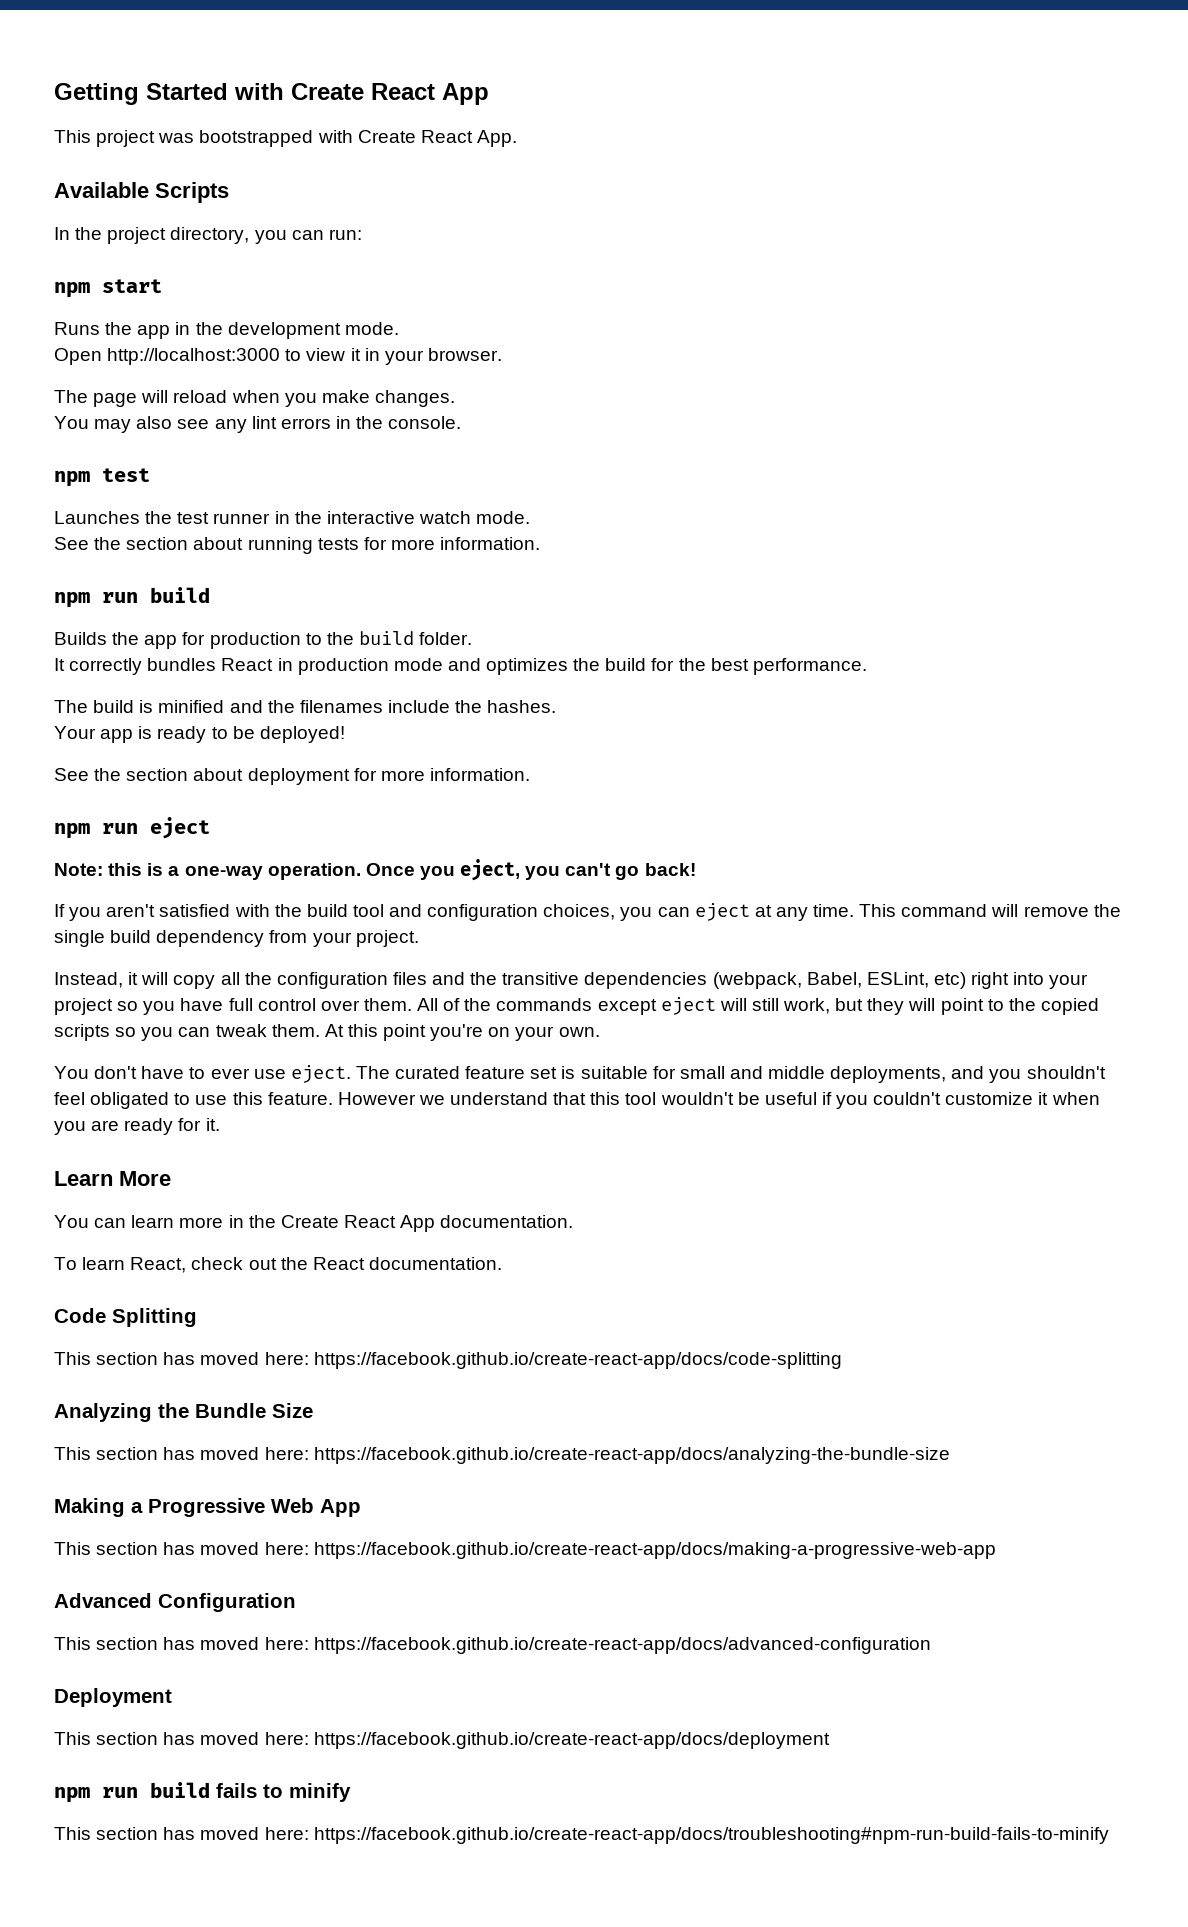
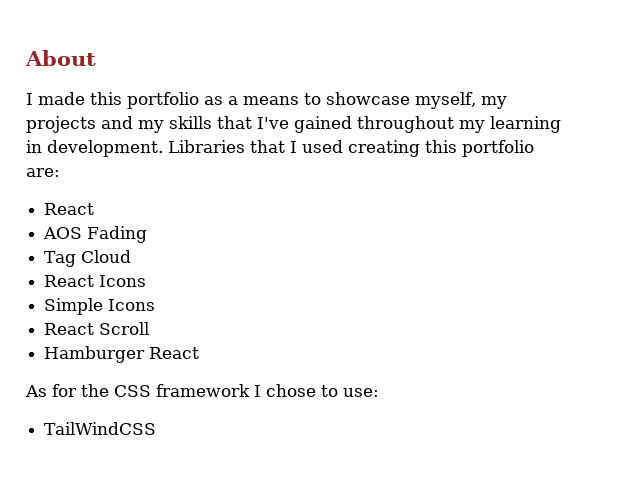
- Getting Started with Create React App
- This project was bootstrapped with Create React App.
- Available Scripts
- In the project directory, you can run:
- npm start
- Runs the app in the development mode.
- Open http://localhost:3000 to view it in your browser.
- The page will reload when you make changes.
- You may also see any lint errors in the console.
- npm test
- Launches the test runner in the interactive watch mode.
- See the section about running tests for more information.
- npm run build
- Builds the app for production to the build folder.
- It correctly bundles React in production mode and optimizes the build for the best performance.
- The build is minified and the filenames include the hashes.
- Your app is ready to be deployed!
- See the section about deployment for more information.
- npm run eject
- Note: this is a one-way operation. Once you eject, you can't go back!
- If you aren't satisfied with the build tool and configuration choices, you can eject at any time. This command will remove the single build dependency from your project.
- Instead, it will copy all the configuration files and the transitive dependencies (webpack, Babel, ESLint, etc) right into your project so you have full control over them. All of the commands except eject will still work, but they will point to the copied scripts so you can tweak them. At this point you're on your own.
- You don't have to ever use eject. The curated feature set is suitable for small and middle deployments, and you shouldn't feel obligated to use this feature. However we understand that this tool wouldn't be useful if you couldn't customize it when you are ready for it.
- Learn More
- You can learn more in the Create React App documentation.
- To learn React, check out the React documentation.
- Code Splitting
- This section has moved here: https://facebook.github.io/create-react-app/docs/code-splitting
- Analyzing the Bundle Size
- This section has moved here: https://facebook.github.io/create-react-app/docs/analyzing-the-bundle-size
- Making a Progressive Web App
- This section has moved here: https://facebook.github.io/create-react-app/docs/making-a-progressive-web-app
- Advanced Configuration
- This section has moved here: https://facebook.github.io/create-react-app/docs/advanced-configuration
- Deployment
- This section has moved here: https://facebook.github.io/create-react-app/docs/deployment
- npm run build fails to minify
- This section has moved here: https://facebook.github.io/create-react-app/docs/troubleshooting#npm-run-build-fails-to-minify
+ About
+ I made this portfolio as a means to showcase myself, my projects and my skills that I've gained throughout my learning in development. Libraries that I used creating this portfolio are:
+ React
+ AOS Fading
+ Tag Cloud
+ React Icons
+ Simple Icons
+ React Scroll
+ Hamburger React
+ As for the CSS framework I chose to use:
+ TailWindCSS

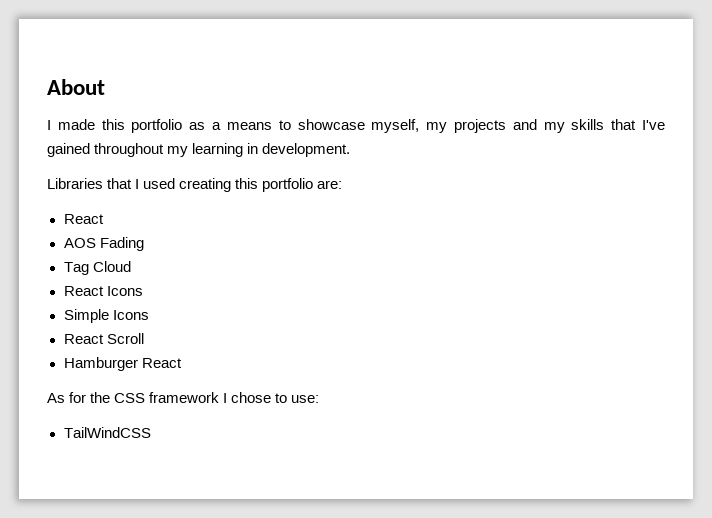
- I made this portfolio as a means to showcase myself, my projects and my skills that I've gained throughout my learning in development. Libraries that I used creating this portfolio are:
+ I made this portfolio as a means to showcase myself, my projects and my skills that I've gained throughout my learning in development.
+ Libraries that I used creating this portfolio are:

